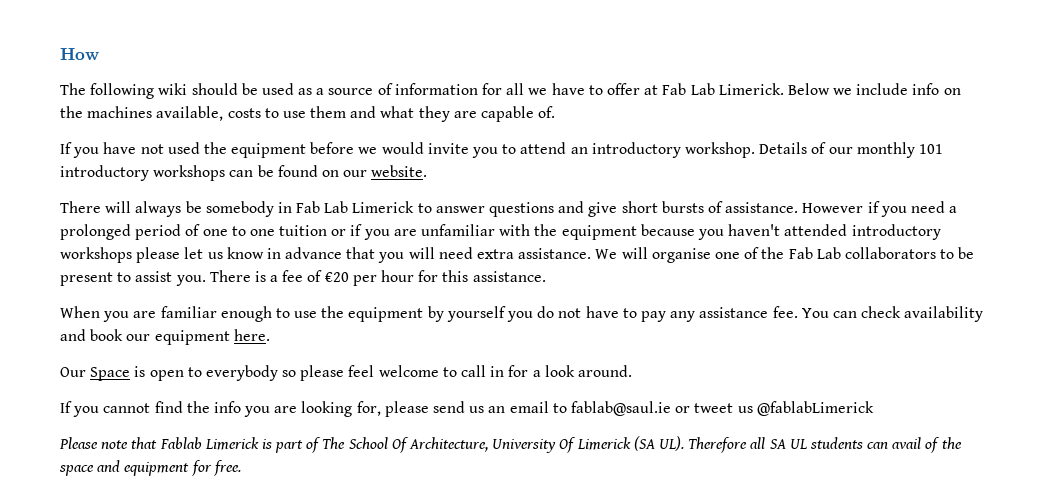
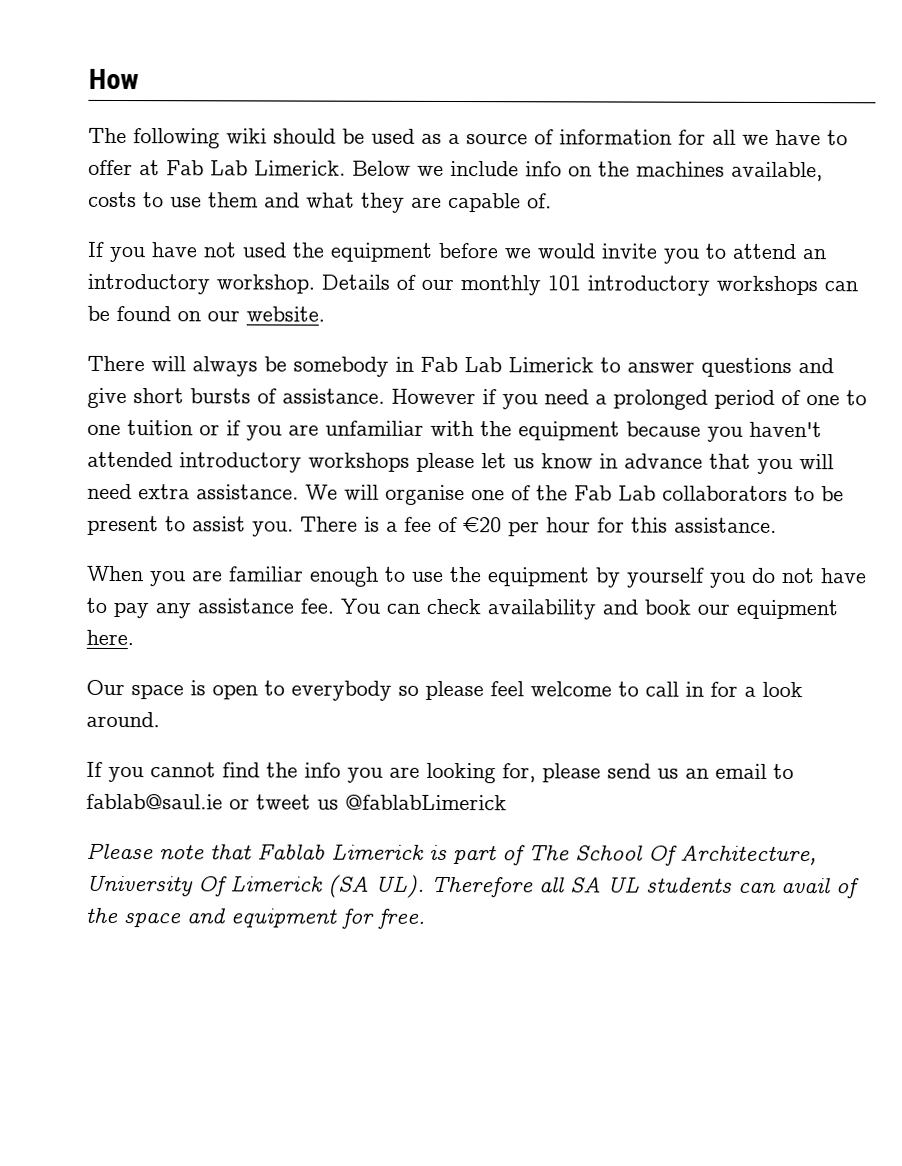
- Our Space is open to everybody so please feel welcome to call in for a look around.
+ Our space is open to everybody so please feel welcome to call in for a look around.

